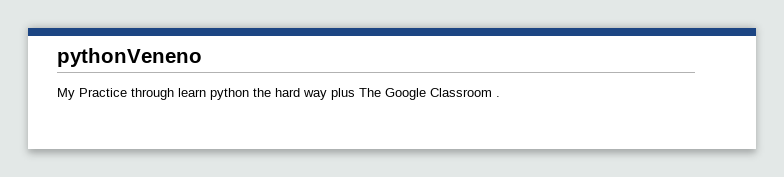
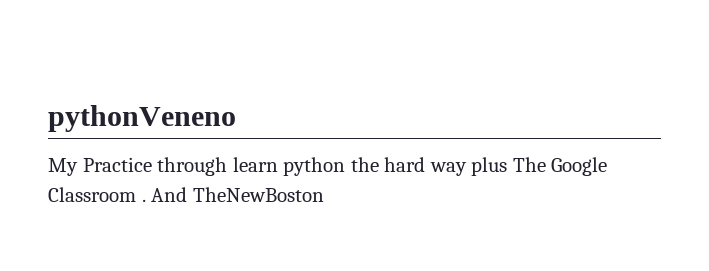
+ And TheNewBoston

